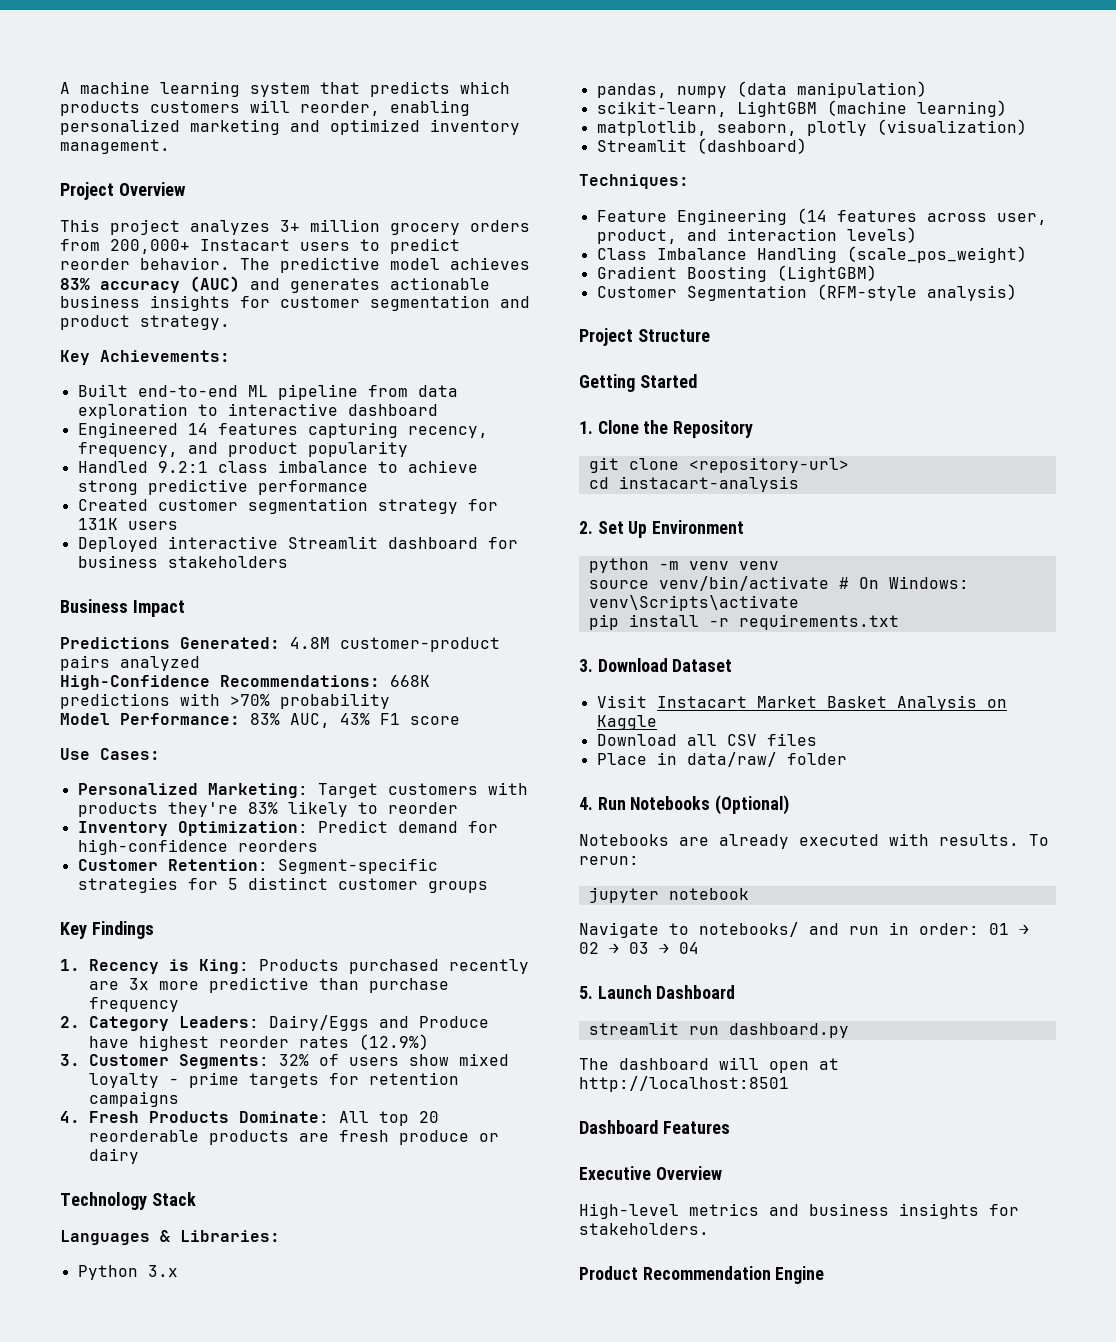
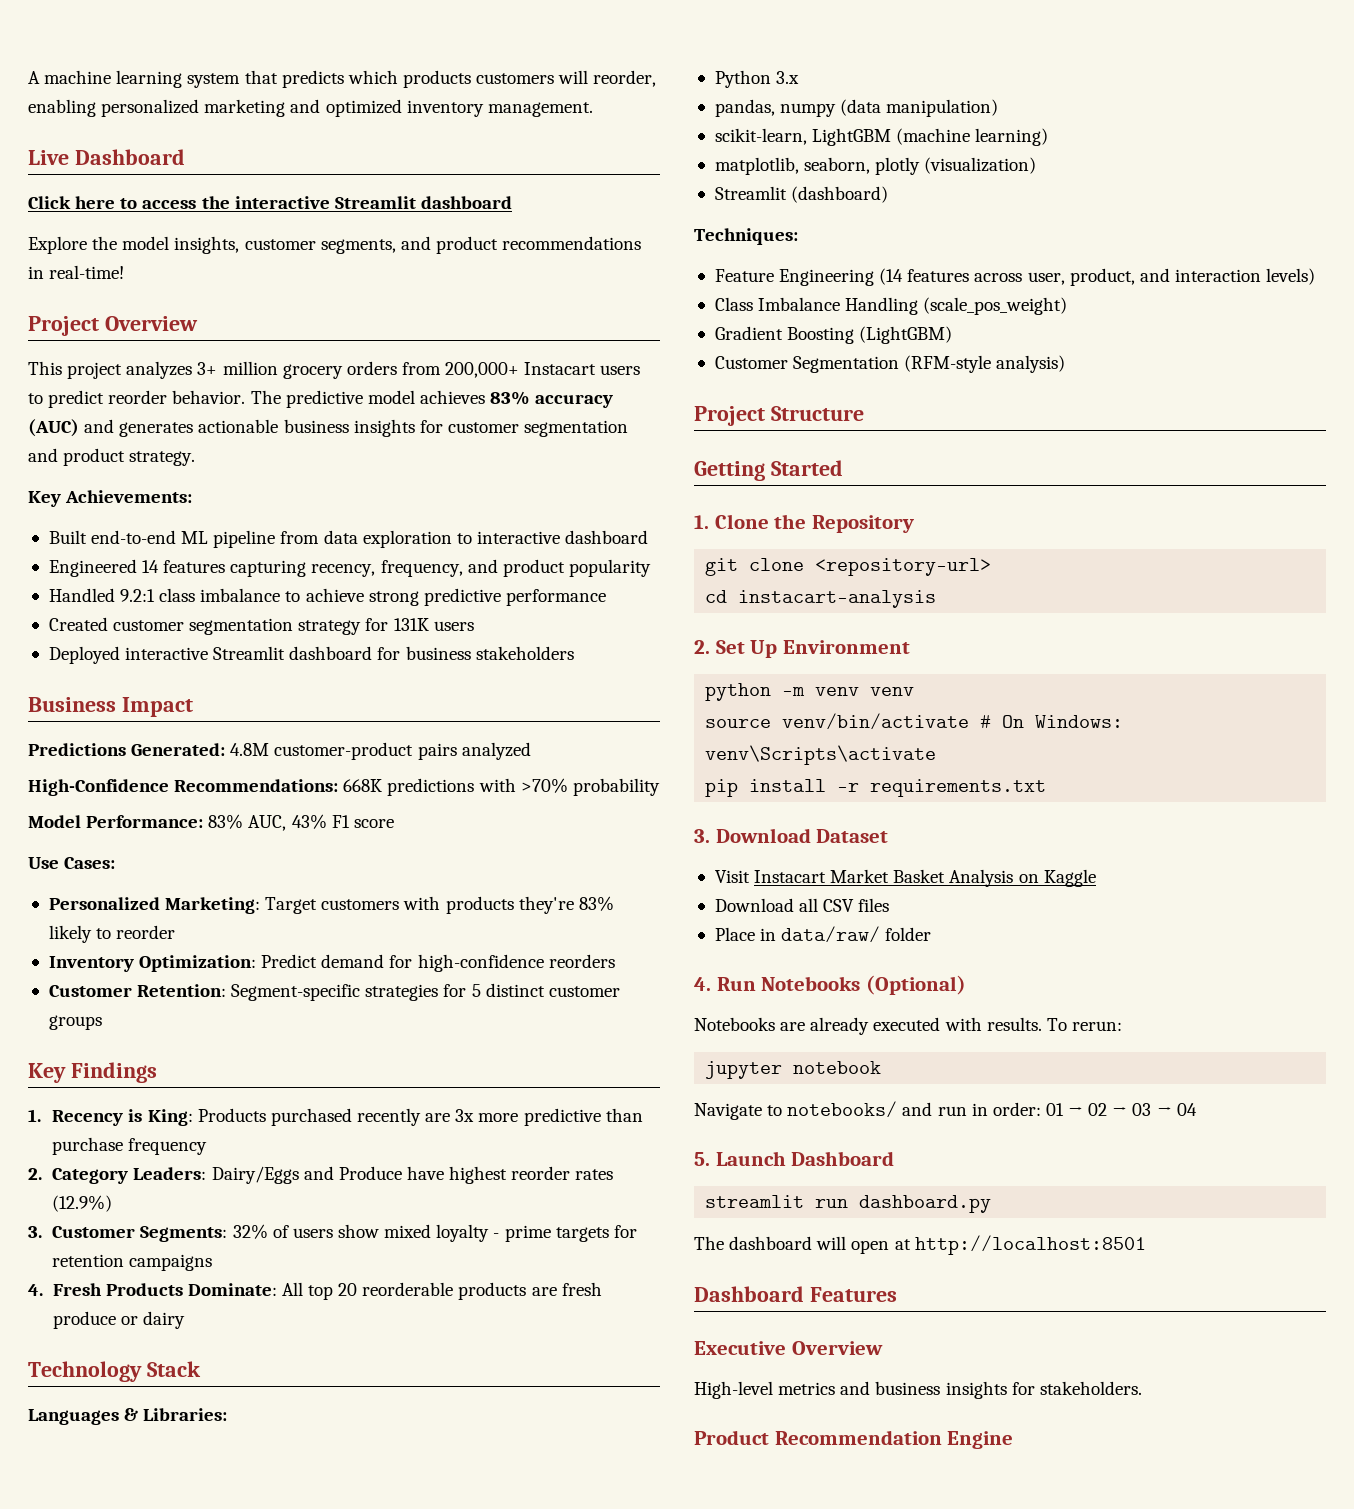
+ Live Dashboard
+ Click here to access the interactive Streamlit dashboard
+ Explore the model insights, customer segments, and product recommendations in real-time!

